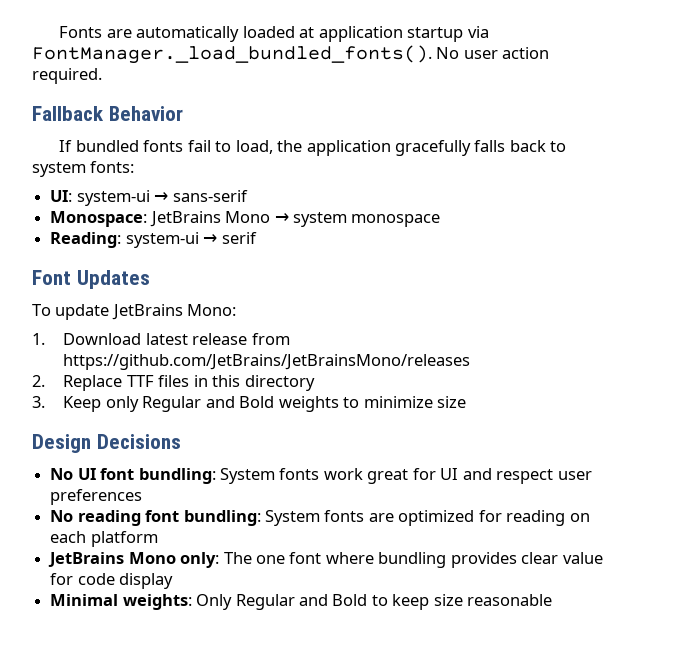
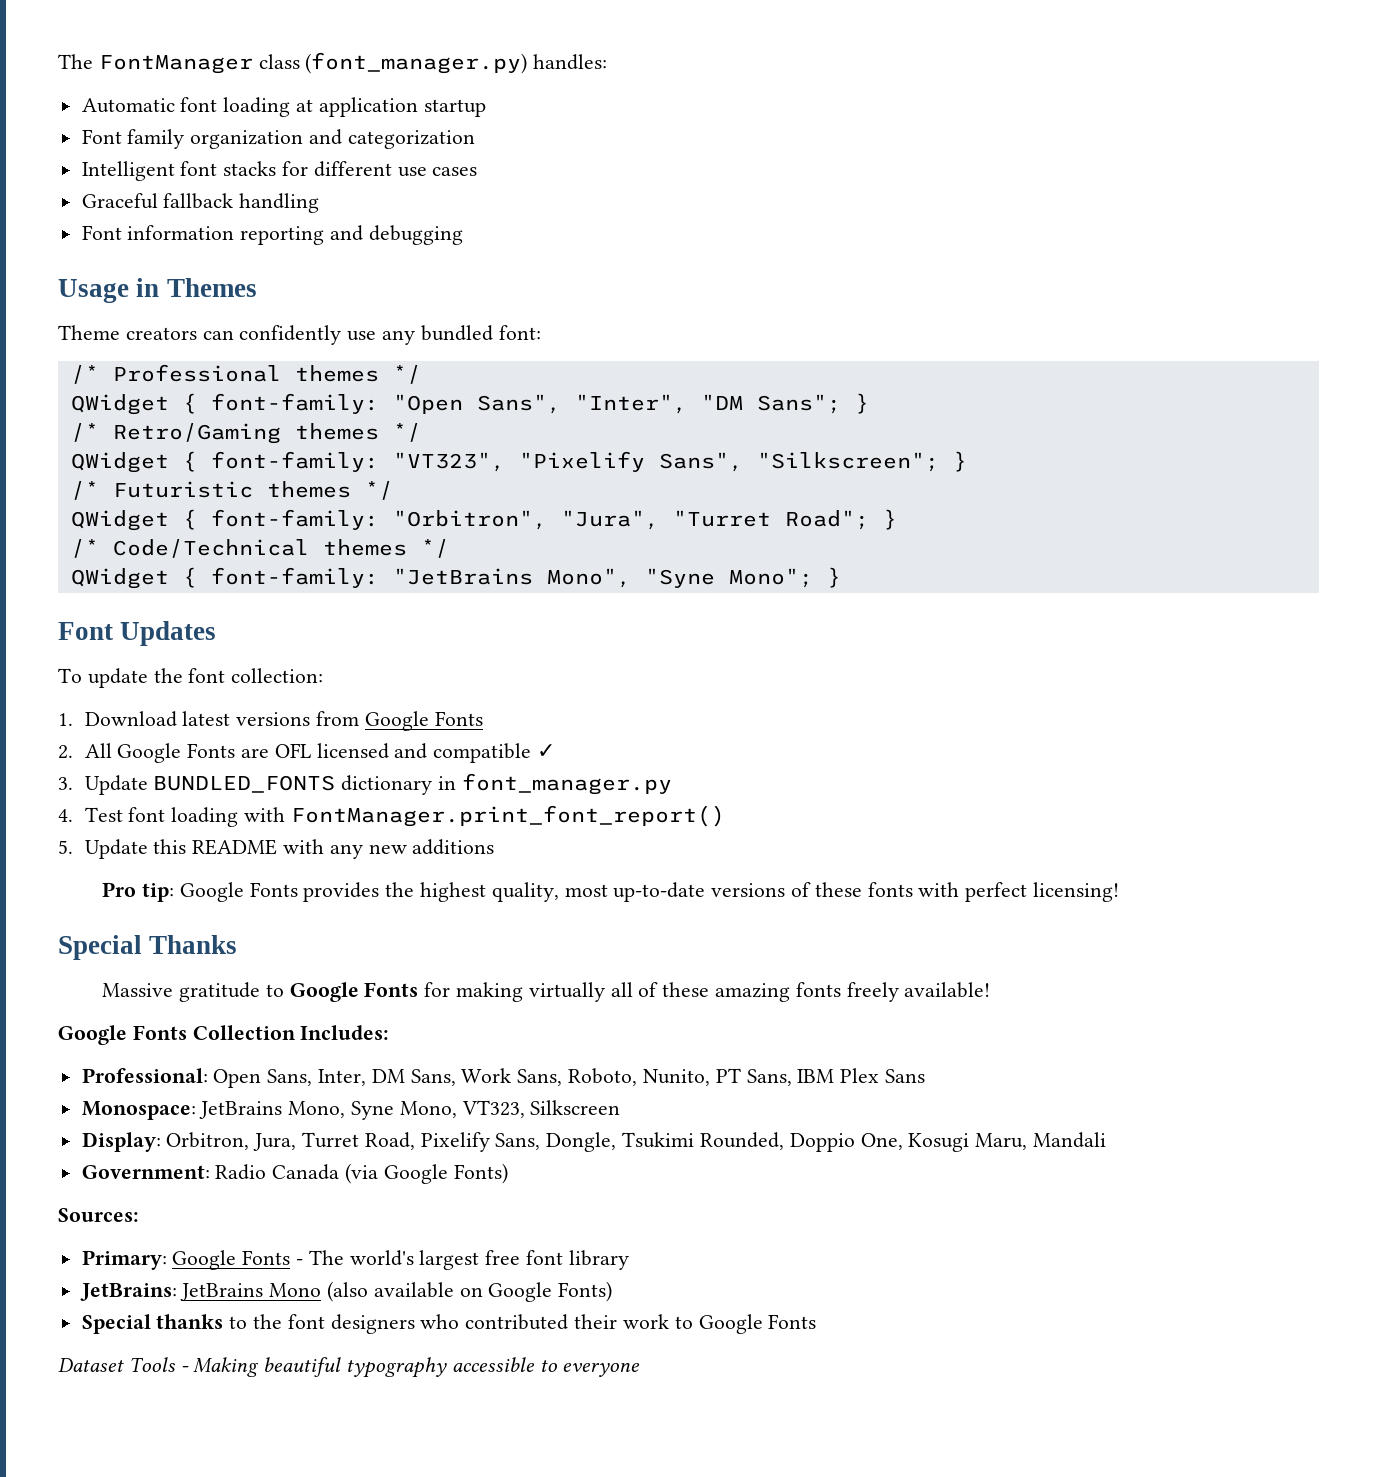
- Fonts are automatically loaded at application startup via FontManager._load_bundled_fonts(). No user action required.
- Fallback Behavior
- If bundled fonts fail to load, the application gracefully falls back to system fonts:
- UI: system-ui → sans-serif
- Monospace: JetBrains Mono → system monospace
- Reading: system-ui → serif
+ The FontManager class (font_manager.py) handles:
+ Automatic font loading at application startup
+ Font family organization and categorization
+ Intelligent font stacks for different use cases
+ Graceful fallback handling
+ Font information reporting and debugging
+ Usage in Themes
+ Theme creators can confidently use any bundled font:
+ /* Professional themes */
+ QWidget { font-family: "Open Sans", "Inter", "DM Sans"; }
+ /* Retro/Gaming themes */
+ QWidget { font-family: "VT323", "Pixelify Sans", "Silkscreen"; }
+ /* Futuristic themes */
+ QWidget { font-family: "Orbitron", "Jura", "Turret Road"; }
+ /* Code/Technical themes */
+ QWidget { font-family: "JetBrains Mono", "Syne Mono"; }
- To update JetBrains Mono:
+ To update the font collection:
- 1. Download latest release from https://github.com/JetBrains/JetBrainsMono/releases
- 2. Replace TTF files in this directory
- 3. Keep only Regular and Bold weights to minimize size
- Design Decisions
- No UI font bundling: System fonts work great for UI and respect user preferences
- No reading font bundling: System fonts are optimized for reading on each platform
- JetBrains Mono only: The one font where bundling provides clear value for code display
- Minimal weights: Only Regular and Bold to keep size reasonable
+ 1. Download latest versions from Google Fonts
+ 2. All Google Fonts are OFL licensed and compatible ✓
+ 3. Update BUNDLED_FONTS dictionary in font_manager.py
+ 4. Test font loading with FontManager.print_font_report()
+ 5. Update this README with any new additions
+ Pro tip: Google Fonts provides the highest quality, most up-to-date versions of these fonts with perfect licensing!
+ Special Thanks
+ Massive gratitude to Google Fonts for making virtually all of these amazing fonts freely available!
+ Google Fonts Collection Includes:
+ Professional: Open Sans, Inter, DM Sans, Work Sans, Roboto, Nunito, PT Sans, IBM Plex Sans
+ Monospace: JetBrains Mono, Syne Mono, VT323, Silkscreen
+ Display: Orbitron, Jura, Turret Road, Pixelify Sans, Dongle, Tsukimi Rounded, Doppio One, Kosugi Maru, Mandali
+ Government: Radio Canada (via Google Fonts)
+ Sources:
+ Primary: Google Fonts - The world's largest free font library
+ JetBrains: JetBrains Mono (also available on Google Fonts)
+ Special thanks to the font designers who contributed their work to Google Fonts
+ Dataset Tools - Making beautiful typography accessible to everyone

